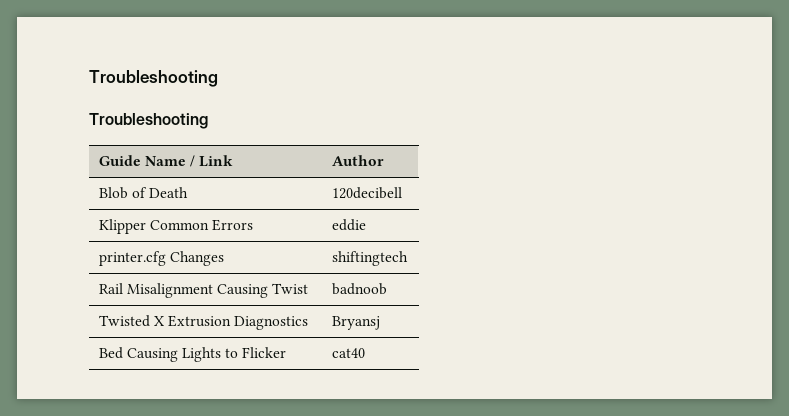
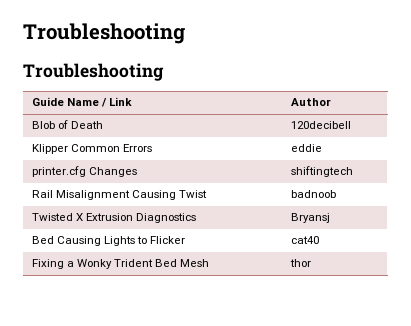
+ Fixing a Wonky Trident Bed Mesh | thor

